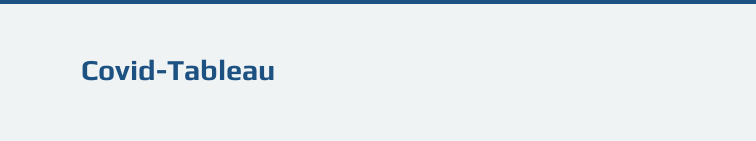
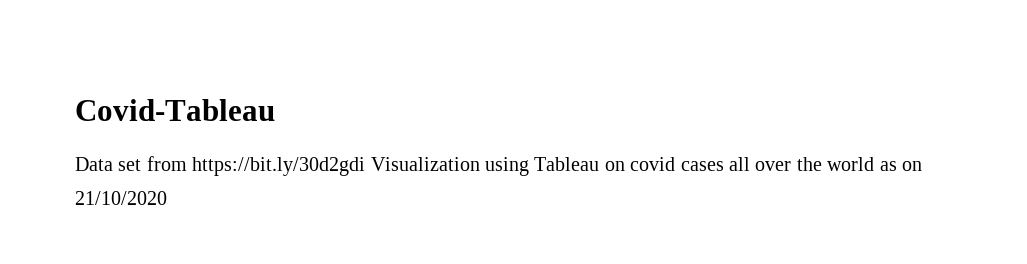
+ Data set from https://bit.ly/30d2gdi Visualization using Tableau on covid cases all over the world as on 21/10/2020

